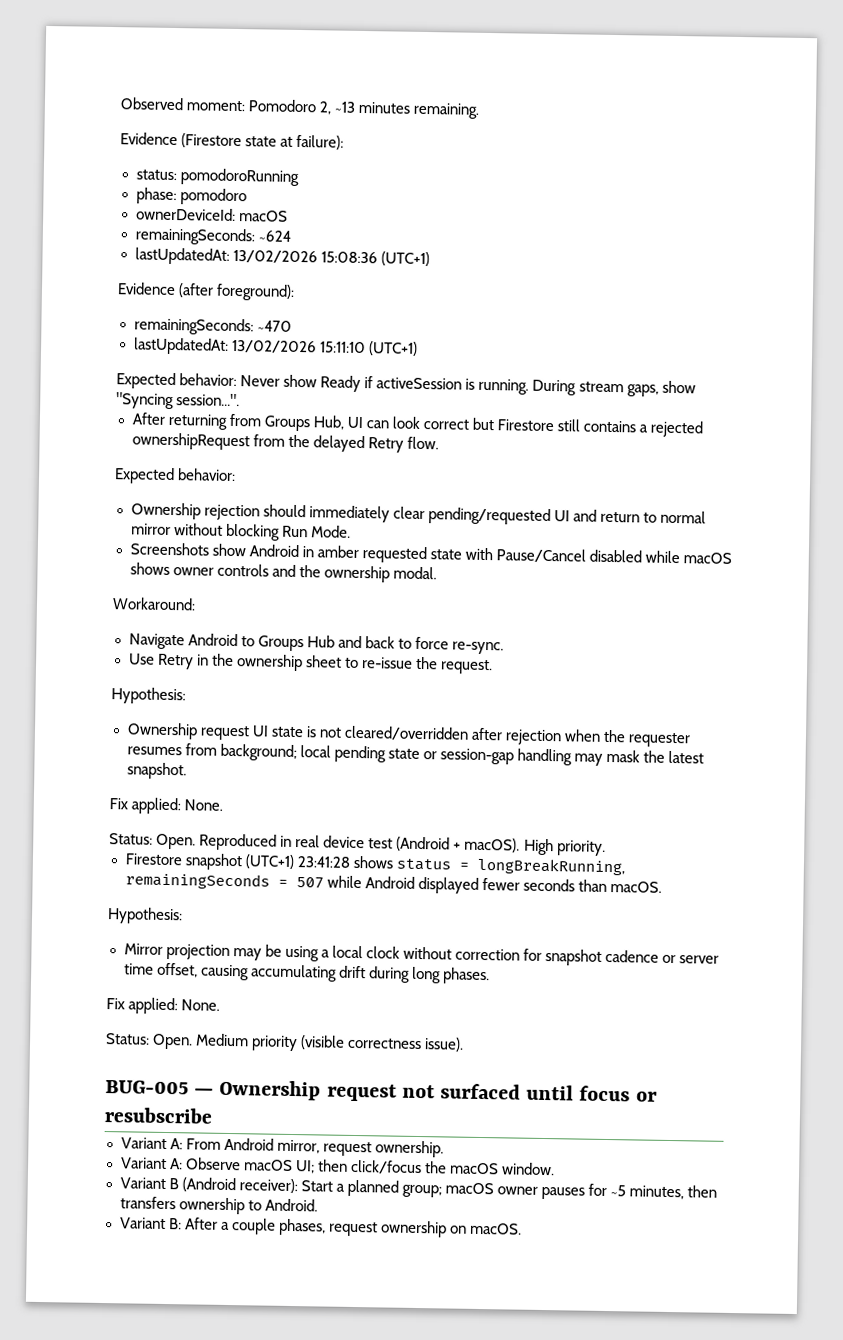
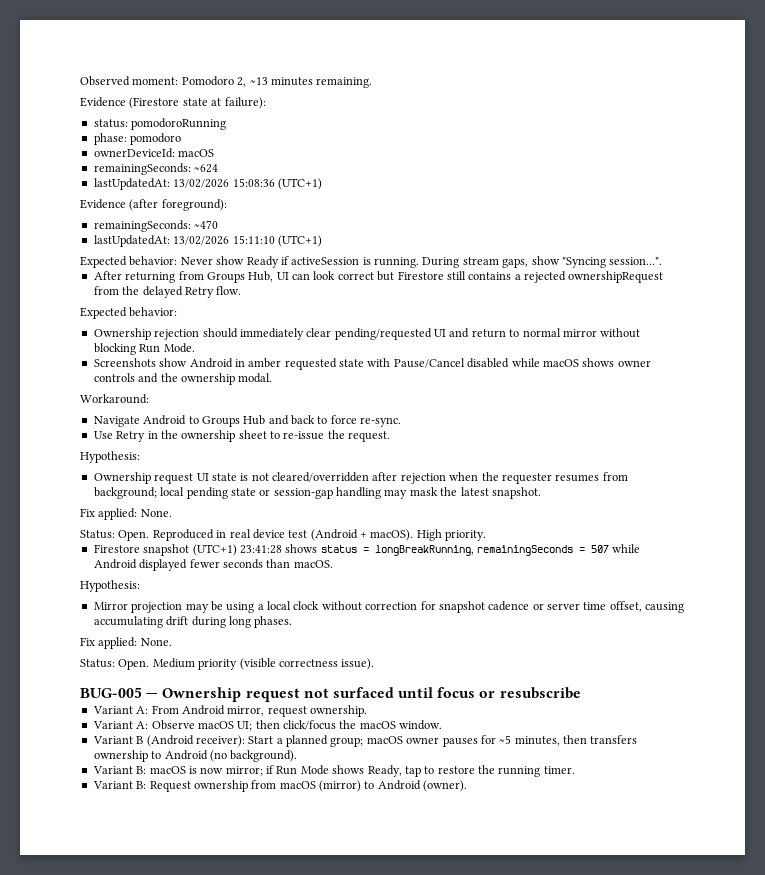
- Variant B (Android receiver): Start a planned group; macOS owner pauses for ~5 minutes, then transfers ownership to Android.
- Variant B: After a couple phases, request ownership on macOS.
+ Variant B (Android receiver): Start a planned group; macOS owner pauses for ~5 minutes, then transfers ownership to Android (no background).
+ Variant B: macOS is now mirror; if Run Mode shows Ready, tap to restore the running timer.
+ Variant B: Request ownership from macOS (mirror) to Android (owner).

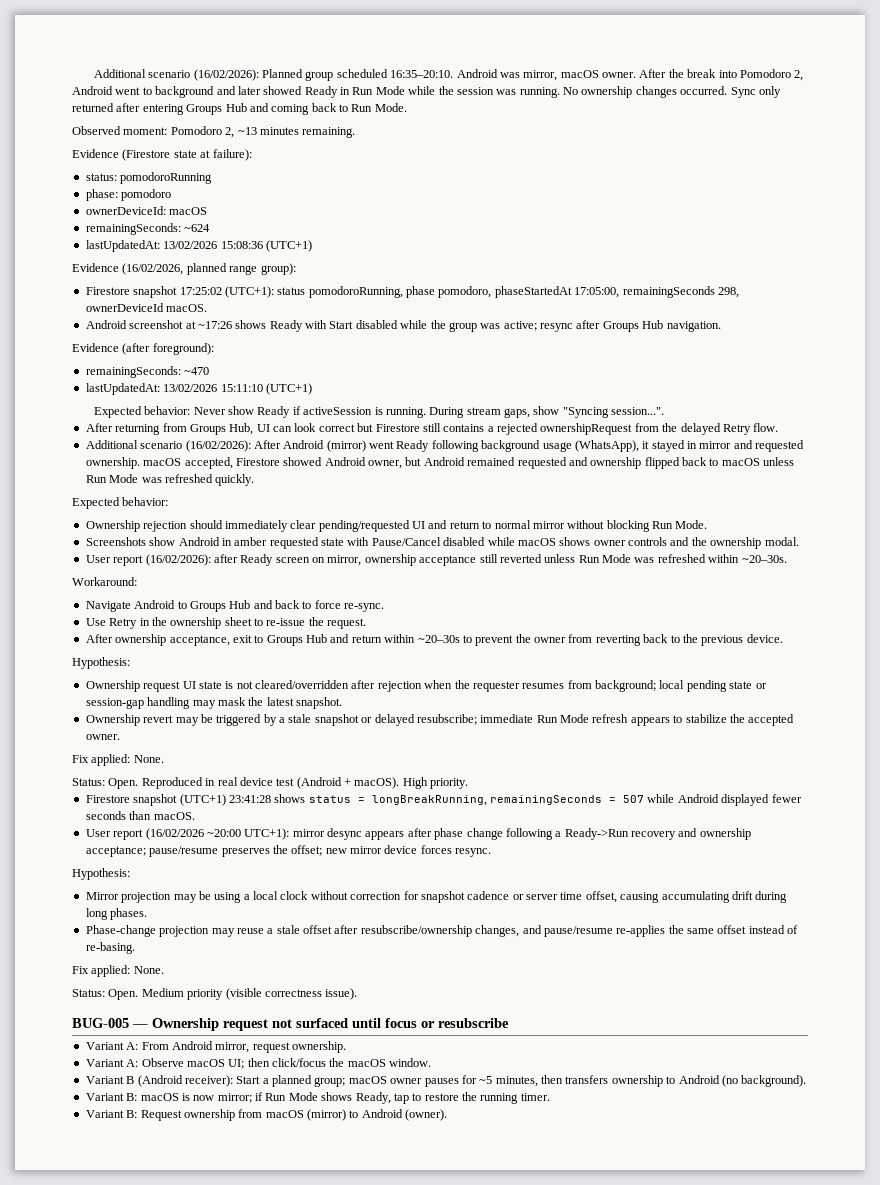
+ Additional scenario (16/02/2026): Planned group scheduled 16:35–20:10. Android was mirror, macOS owner. After the break into Pomodoro 2, Android went to background and later showed Ready in Run Mode while the session was running. No ownership changes occurred. Sync only returned after entering Groups Hub and coming back to Run Mode.
+ Evidence (16/02/2026, planned range group):
+ Firestore snapshot 17:25:02 (UTC+1): status pomodoroRunning, phase pomodoro, phaseStartedAt 17:05:00, remainingSeconds 298, ownerDeviceId macOS.
+ Android screenshot at ~17:26 shows Ready with Start disabled while the group was active; resync after Groups Hub navigation.
+ Additional scenario (16/02/2026): After Android (mirror) went Ready following background usage (WhatsApp), it stayed in mirror and requested ownership. macOS accepted, Firestore showed Android owner, but Android remained requested and ownership flipped back to macOS unless Run Mode was refreshed quickly.
+ User report (16/02/2026): after Ready screen on mirror, ownership acceptance still reverted unless Run Mode was refreshed within ~20–30s.
+ After ownership acceptance, exit to Groups Hub and return within ~20–30s to prevent the owner from reverting back to the previous device.
+ Ownership revert may be triggered by a stale snapshot or delayed resubscribe; immediate Run Mode refresh appears to stabilize the accepted owner.
+ User report (16/02/2026 ~20:00 UTC+1): mirror desync appears after phase change following a Ready->Run recovery and ownership acceptance; pause/resume preserves the offset; new mirror device forces resync.
+ Phase-change projection may reuse a stale offset after resubscribe/ownership changes, and pause/resume re-applies the same offset instead of re-basing.

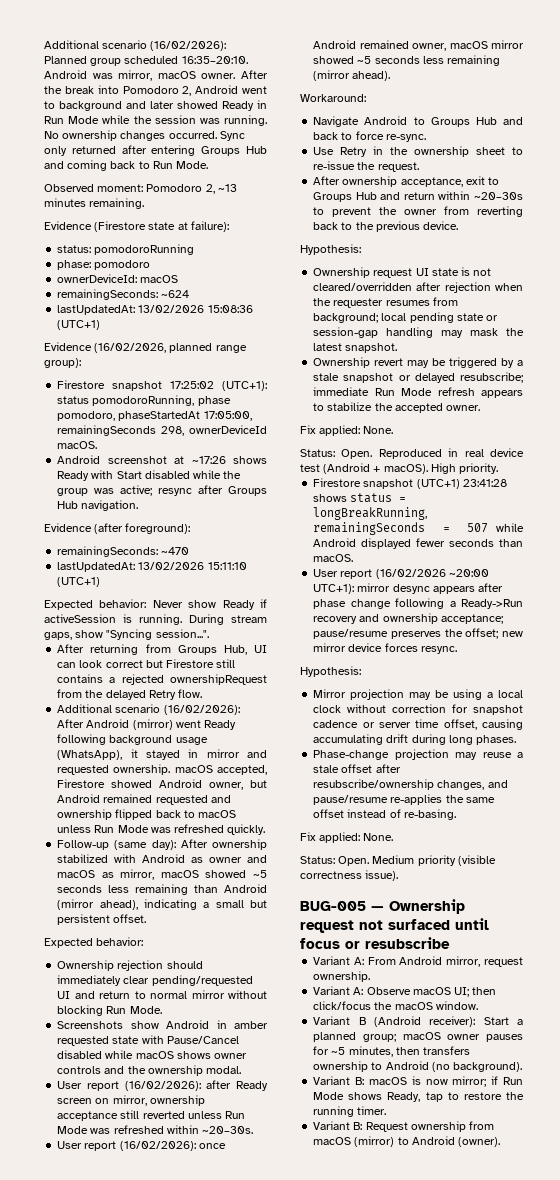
+ Follow-up (same day): After ownership stabilized with Android as owner and macOS as mirror, macOS showed ~5 seconds less remaining than Android (mirror ahead), indicating a small but persistent offset.
+ User report (16/02/2026): once Android remained owner, macOS mirror showed ~5 seconds less remaining (mirror ahead).

